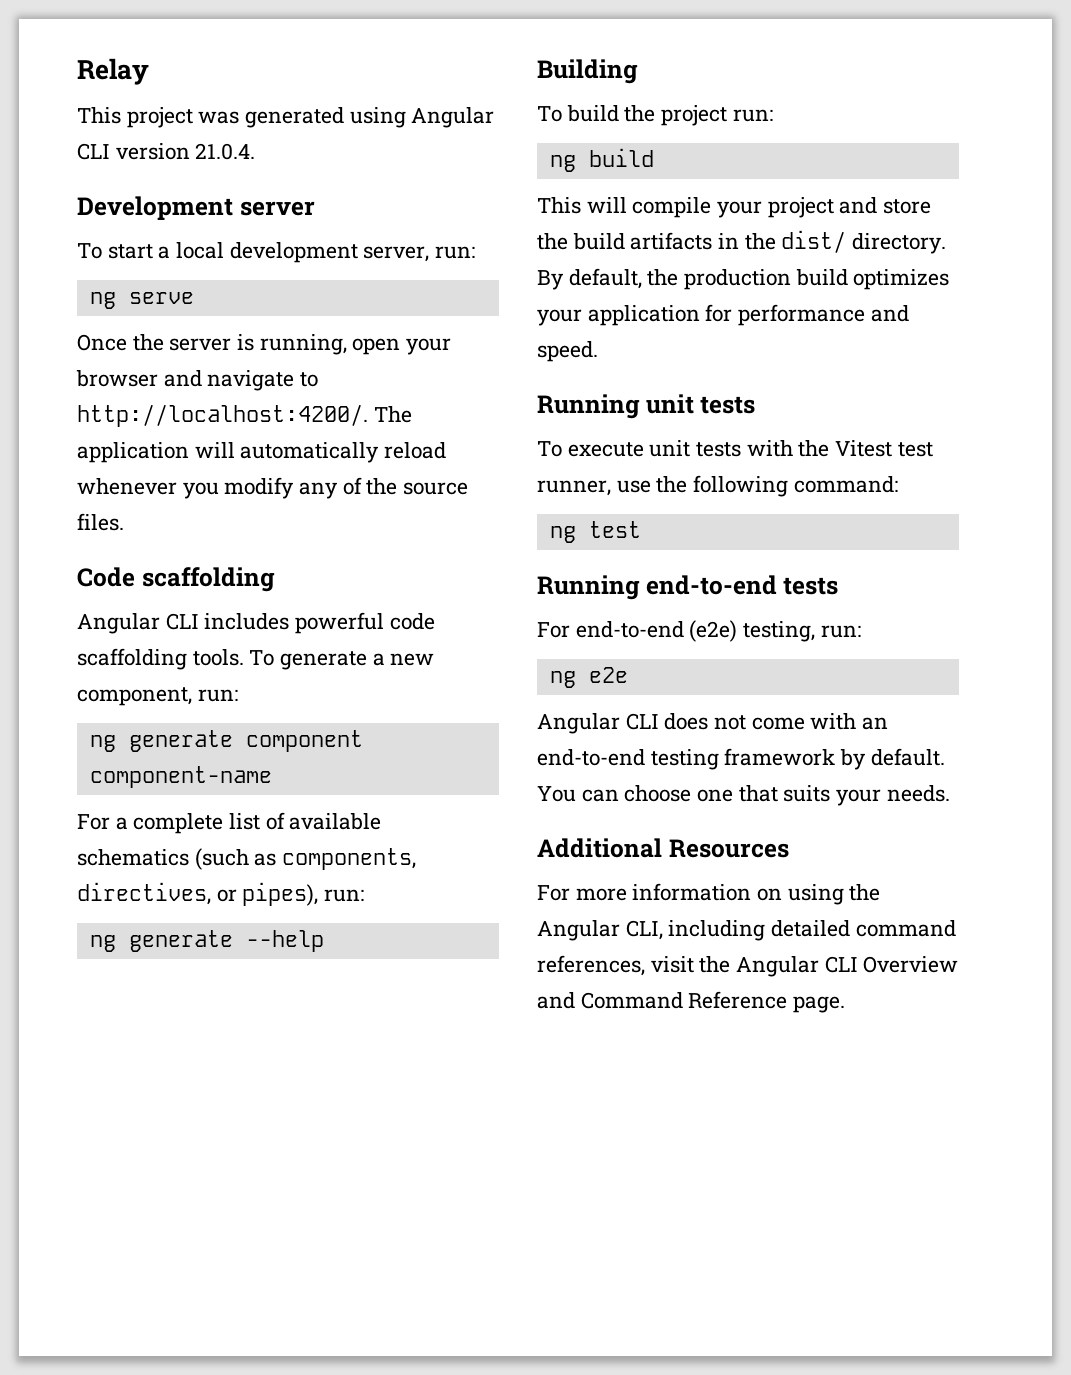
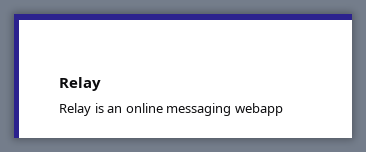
- This project was generated using Angular CLI version 21.0.4.
- Development server
- To start a local development server, run:
- ng serve
- Once the server is running, open your browser and navigate to http://localhost:4200/. The application will automatically reload whenever you modify any of the source files.
- Code scaffolding
- Angular CLI includes powerful code scaffolding tools. To generate a new component, run:
- ng generate component component-name
- For a complete list of available schematics (such as components, directives, or pipes), run:
- ng generate --help
- Building
- To build the project run:
- ng build
- This will compile your project and store the build artifacts in the dist/ directory. By default, the production build optimizes your application for performance and speed.
- Running unit tests
- To execute unit tests with the Vitest test runner, use the following command:
- ng test
- Running end-to-end tests
- For end-to-end (e2e) testing, run:
- ng e2e
- Angular CLI does not come with an end-to-end testing framework by default. You can choose one that suits your needs.
- Additional Resources
- For more information on using the Angular CLI, including detailed command references, visit the Angular CLI Overview and Command Reference page.
+ Relay is an online messaging webapp

